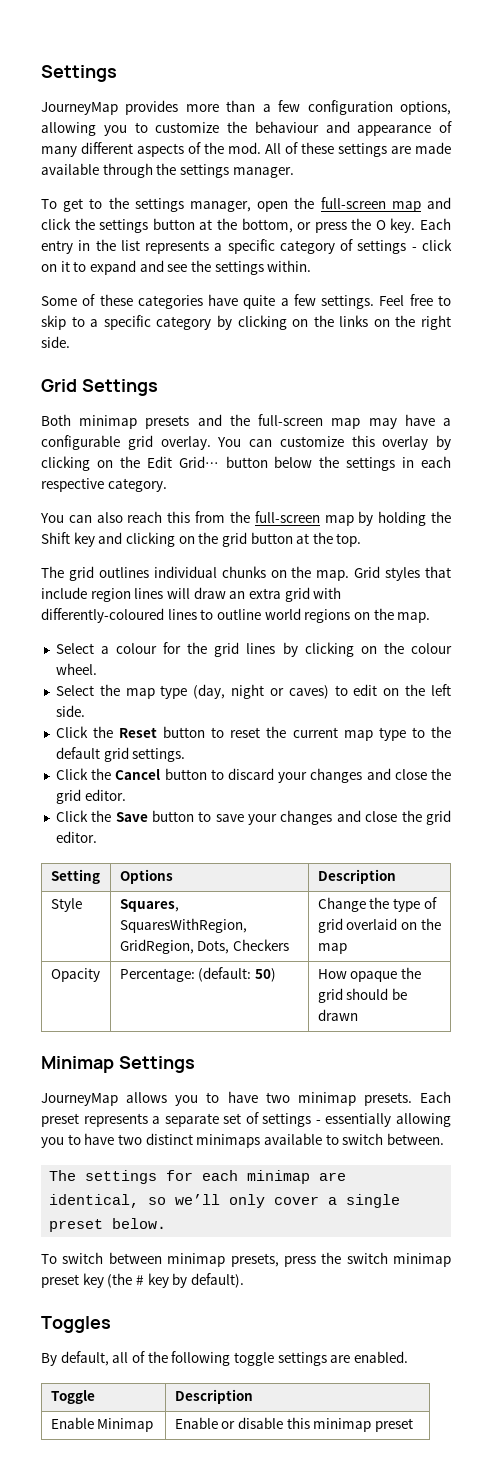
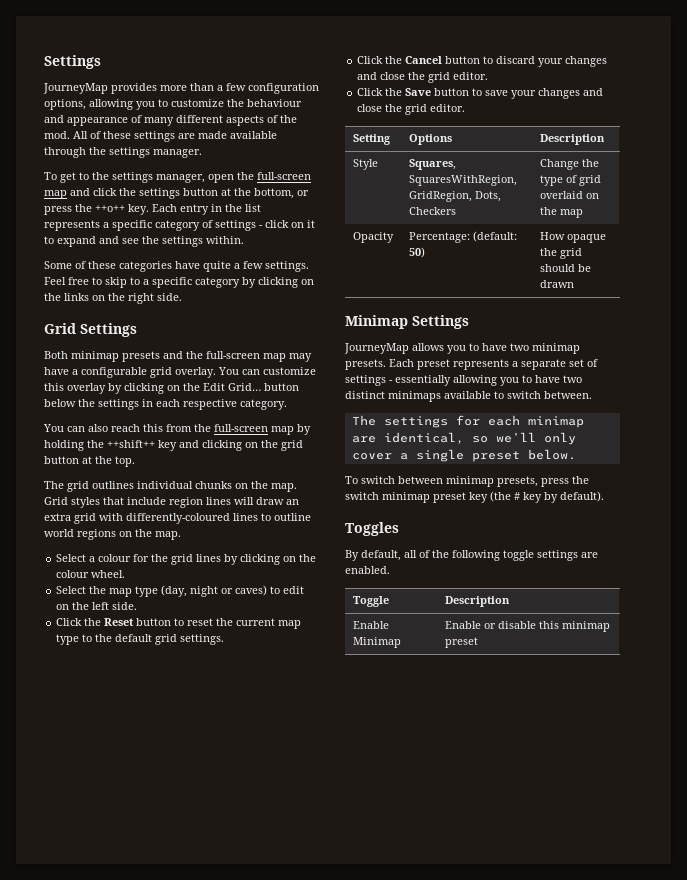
- To get to the settings manager, open the full-screen map and click the settings button at the bottom, or press the O key.
+ To get to the settings manager, open the full-screen map and click the settings button at the bottom, or press the ++o++ key.
- You can also reach this from the full-screen map by holding the Shift key and clicking on the grid button at the top.
+ You can also reach this from the full-screen map by holding the ++shift++ key and clicking on the grid button at the top.

